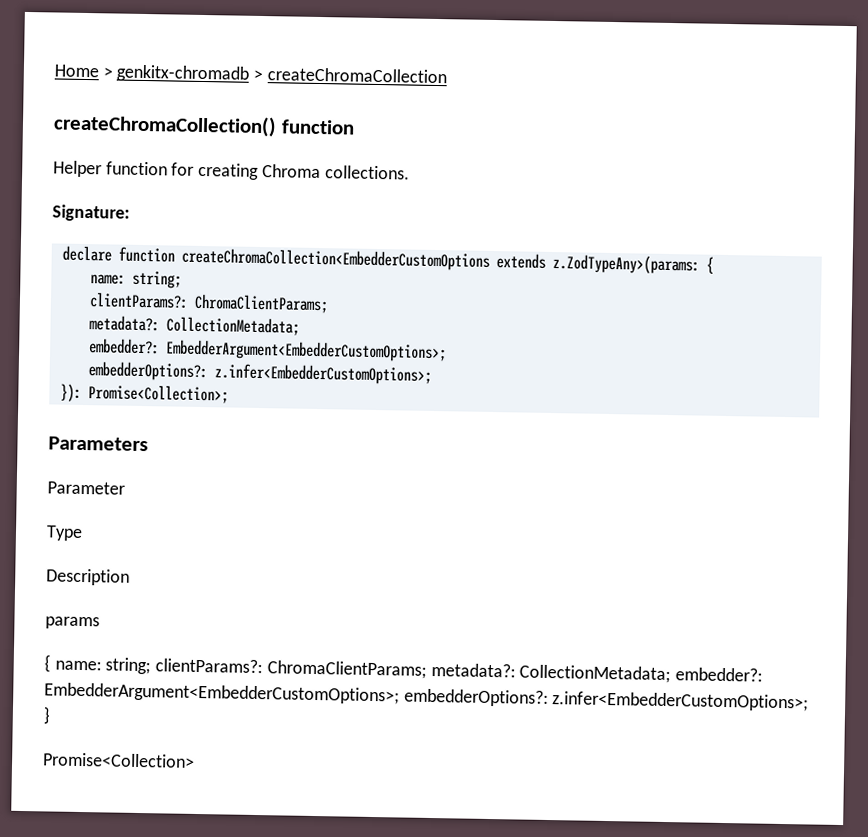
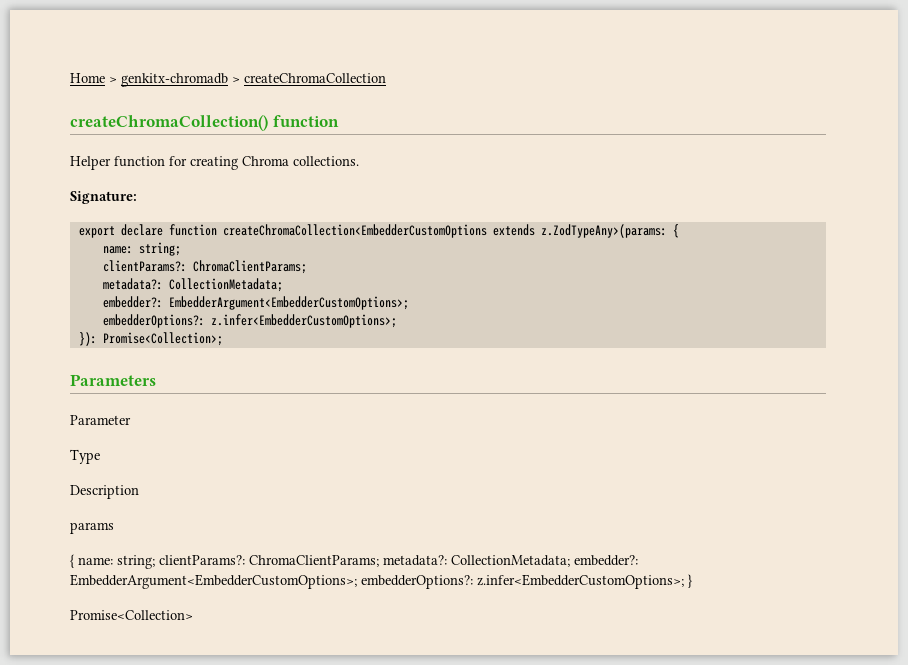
- declare function createChromaCollection<EmbedderCustomOptions extends z.ZodTypeAny>(params: {
+ export declare function createChromaCollection<EmbedderCustomOptions extends z.ZodTypeAny>(params: {

